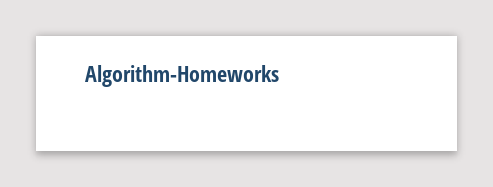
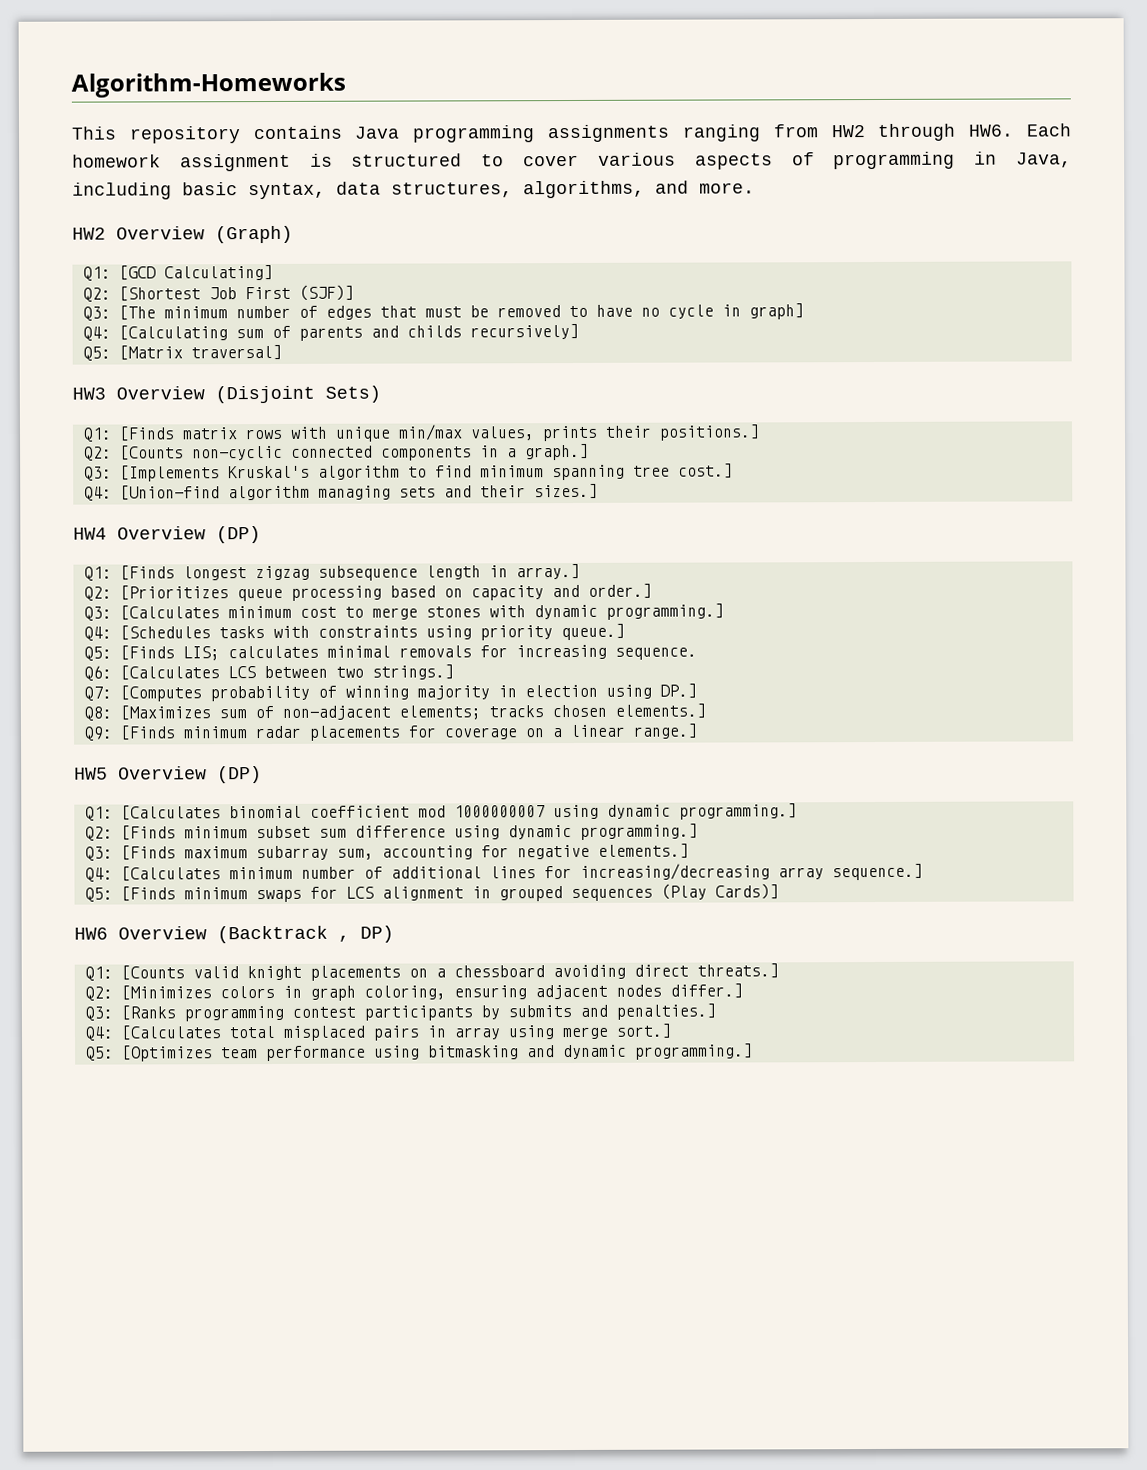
+ This repository contains Java programming assignments ranging from HW2 through HW6. Each homework assignment is structured to cover various aspects of programming in Java, including basic syntax, data structures, algorithms, and more.
+ HW2 Overview (Graph)
+ Q1: [GCD Calculating]
+ Q2: [Shortest Job First (SJF)]
+ Q3: [The minimum number of edges that must be removed to have no cycle in graph]
+ Q4: [Calculating sum of parents and childs recursively]
+ Q5: [Matrix traversal]
+ HW3 Overview (Disjoint Sets)
+ Q1: [Finds matrix rows with unique min/max values, prints their positions.]
+ Q2: [Counts non-cyclic connected components in a graph.]
+ Q3: [Implements Kruskal's algorithm to find minimum spanning tree cost.]
+ Q4: [Union-find algorithm managing sets and their sizes.]
+ HW4 Overview (DP)
+ Q1: [Finds longest zigzag subsequence length in array.]
+ Q2: [Prioritizes queue processing based on capacity and order.]
+ Q3: [Calculates minimum cost to merge stones with dynamic programming.]
+ Q4: [Schedules tasks with constraints using priority queue.]
+ Q5: [Finds LIS; calculates minimal removals for increasing sequence.
+ Q6: [Calculates LCS between two strings.]
+ Q7: [Computes probability of winning majority in election using DP.]
+ Q8: [Maximizes sum of non-adjacent elements; tracks chosen elements.]
+ Q9: [Finds minimum radar placements for coverage on a linear range.]
+ HW5 Overview (DP)
+ Q1: [Calculates binomial coefficient mod 1000000007 using dynamic programming.]
+ Q2: [Finds minimum subset sum difference using dynamic programming.]
+ Q3: [Finds maximum subarray sum, accounting for negative elements.]
+ Q4: [Calculates minimum number of additional lines for increasing/decreasing array sequence.]
+ Q5: [Finds minimum swaps for LCS alignment in grouped sequences (Play Cards)]
+ HW6 Overview (Backtrack , DP)
+ Q1: [Counts valid knight placements on a chessboard avoiding direct threats.]
+ Q2: [Minimizes colors in graph coloring, ensuring adjacent nodes differ.]
+ Q3: [Ranks programming contest participants by submits and penalties.]
+ Q4: [Calculates total misplaced pairs in array using merge sort.]
+ Q5: [Optimizes team performance using bitmasking and dynamic programming.]

